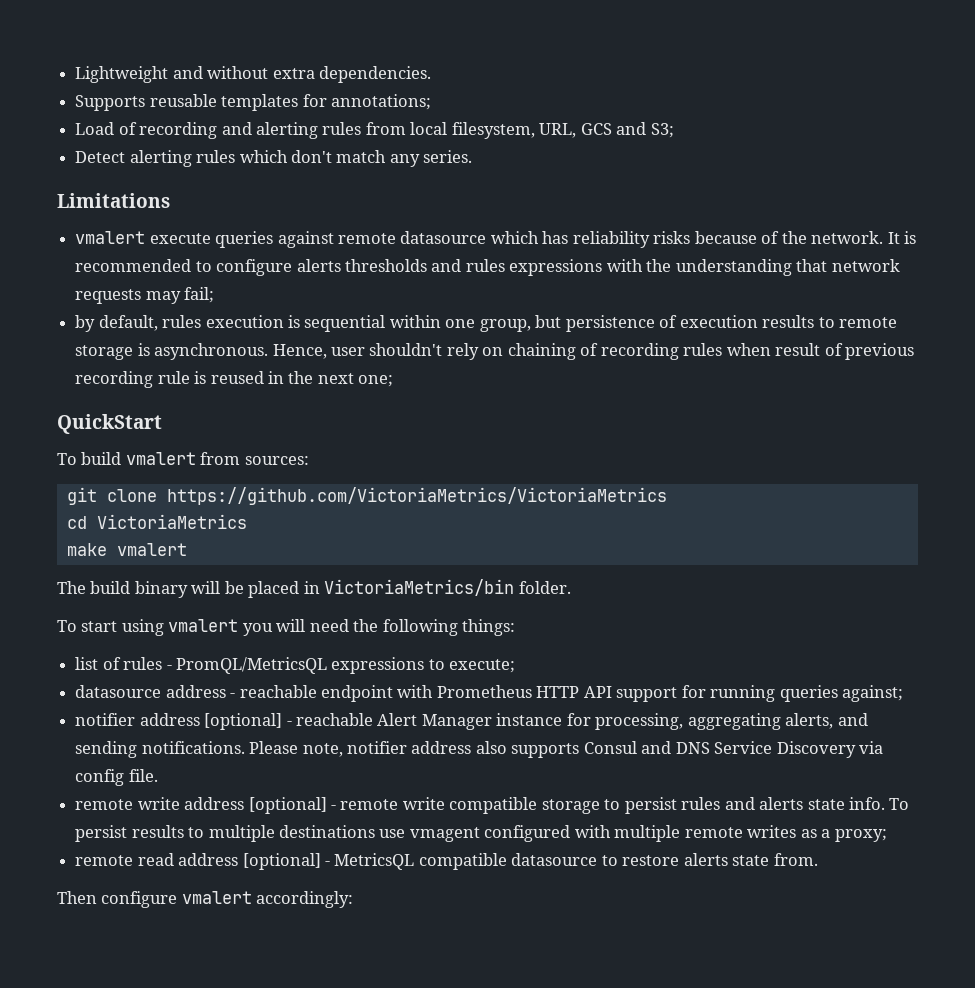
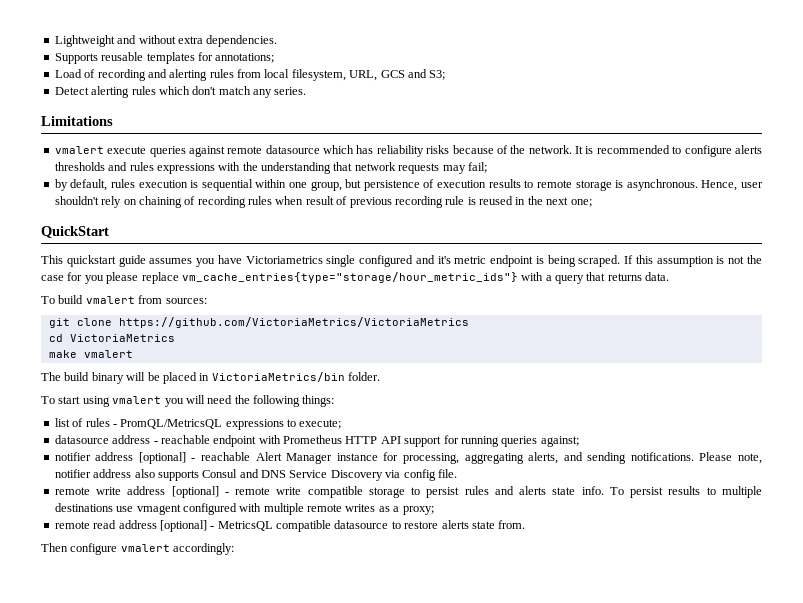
+ This quickstart guide assumes you have Victoriametrics single configured and it's metric endpoint is being scraped. If this assumption is not the case for you please replace vm_cache_entries{type="storage/hour_metric_ids"} with a query that returns data.

